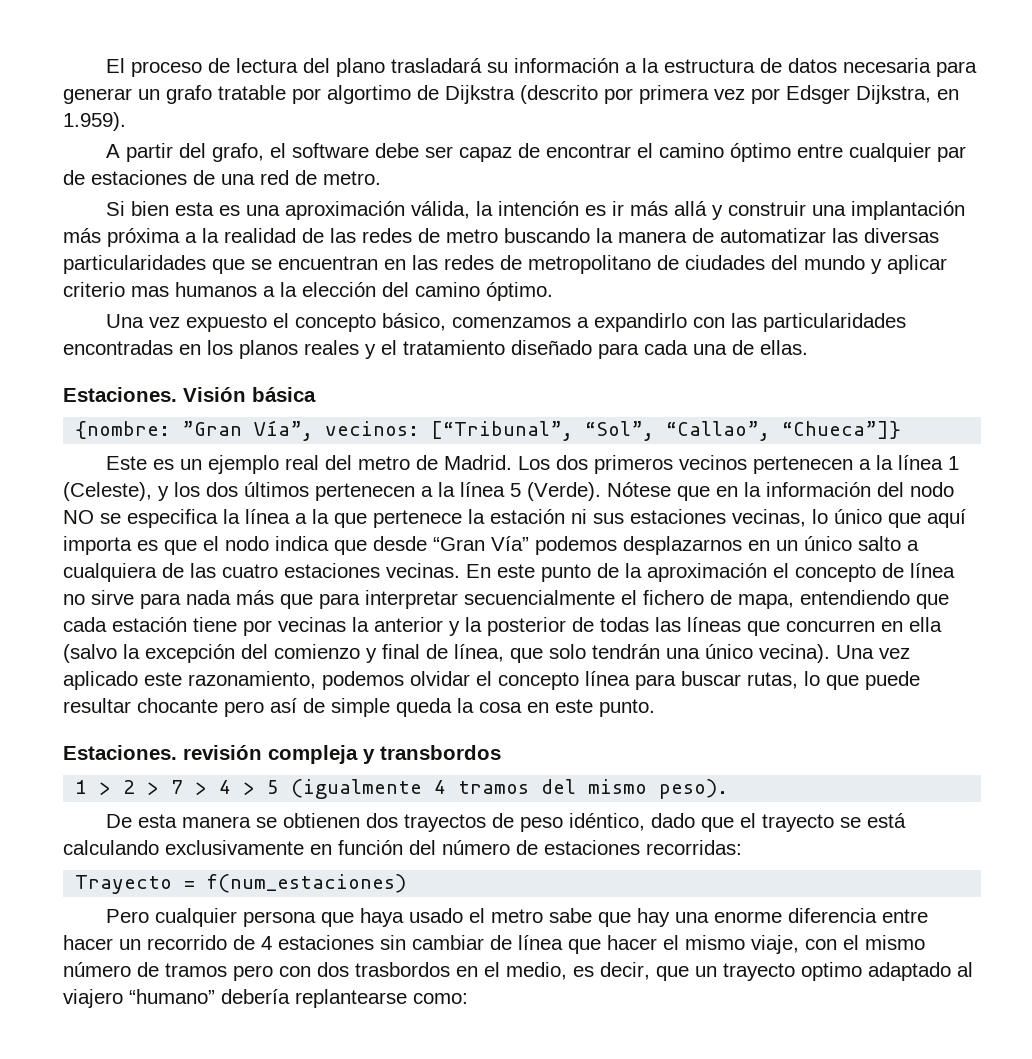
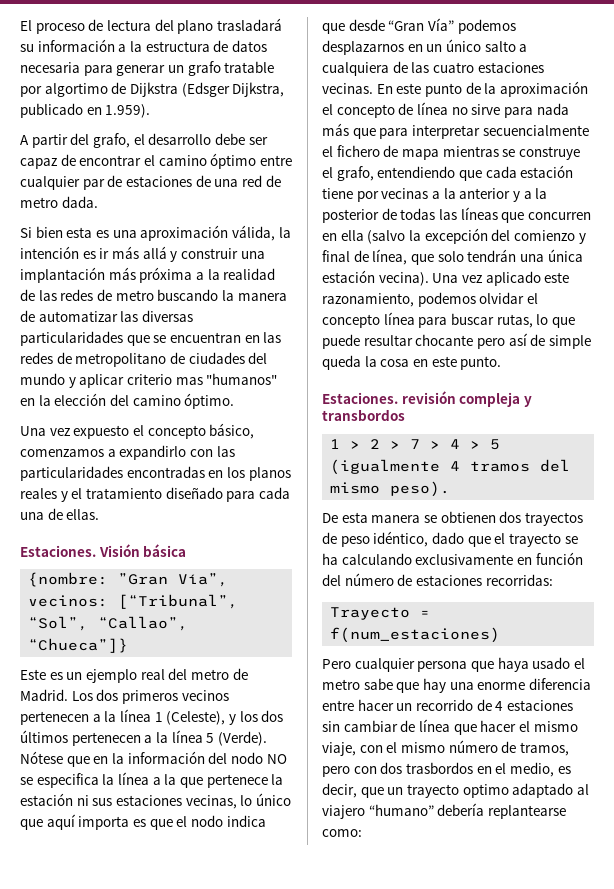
- El proceso de lectura del plano trasladará su información a la estructura de datos necesaria para generar un grafo tratable por algortimo de Dijkstra (descrito por primera vez por Edsger Dijkstra, en 1.959).
+ El proceso de lectura del plano trasladará su información a la estructura de datos necesaria para generar un grafo tratable por algortimo de Dijkstra (Edsger Dijkstra, publicado en 1.959).
- A partir del grafo, el software debe ser capaz de encontrar el camino óptimo entre cualquier par de estaciones de una red de metro.
+ A partir del grafo, el desarrollo debe ser capaz de encontrar el camino óptimo entre cualquier par de estaciones de una red de metro dada.
- Si bien esta es una aproximación válida, la intención es ir más allá y construir una implantación más próxima a la realidad de las redes de metro buscando la manera de automatizar las diversas particularidades que se encuentran en las redes de metropolitano de ciudades del mundo y aplicar criterio mas humanos a la elección del camino óptimo.
+ Si bien esta es una aproximación válida, la intención es ir más allá y construir una implantación más próxima a la realidad de las redes de metro buscando la manera de automatizar las diversas particularidades que se encuentran en las redes de metropolitano de ciudades del mundo y aplicar criterio mas "humanos" en la elección del camino óptimo.
- En este punto de la aproximación el concepto de línea no sirve para nada más que para interpretar secuencialmente el fichero de mapa, entendiendo que cada estación tiene por vecinas la anterior y la posterior de todas las líneas que concurren en ella (salvo la excepción del comienzo y final de línea, que solo tendrán una único vecina).
+ En este punto de la aproximación el concepto de línea no sirve para nada más que para interpretar secuencialmente el fichero de mapa mientras se construye el grafo, entendiendo que cada estación tiene por vecinas a la anterior y a la posterior de todas las líneas que concurren en ella (salvo la excepción del comienzo y final de línea, que solo tendrán una única estación vecina).
- De esta manera se obtienen dos trayectos de peso idéntico, dado que el trayecto se está calculando exclusivamente en función del número de estaciones recorridas:
+ De esta manera se obtienen dos trayectos de peso idéntico, dado que el trayecto se ha calculando exclusivamente en función del número de estaciones recorridas:
- Pero cualquier persona que haya usado el metro sabe que hay una enorme diferencia entre hacer un recorrido de 4 estaciones sin cambiar de línea que hacer el mismo viaje, con el mismo número de tramos pero con dos trasbordos en el medio, es decir, que un trayecto optimo adaptado al viajero “humano” debería replantearse como:
+ Pero cualquier persona que haya usado el metro sabe que hay una enorme diferencia entre hacer un recorrido de 4 estaciones sin cambiar de línea que hacer el mismo viaje, con el mismo número de tramos, pero con dos trasbordos en el medio, es decir, que un trayecto optimo adaptado al viajero “humano” debería replantearse como:

